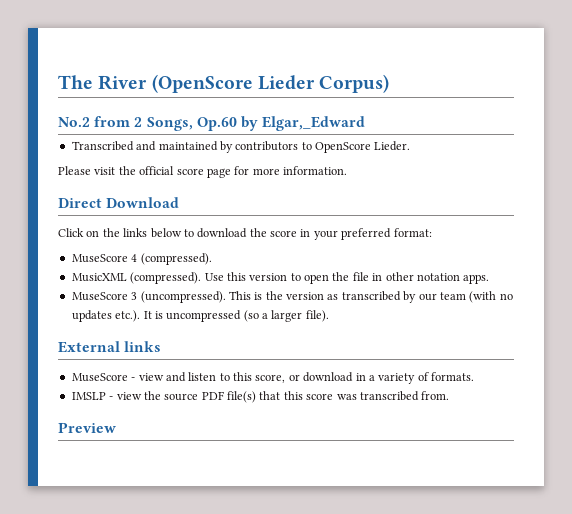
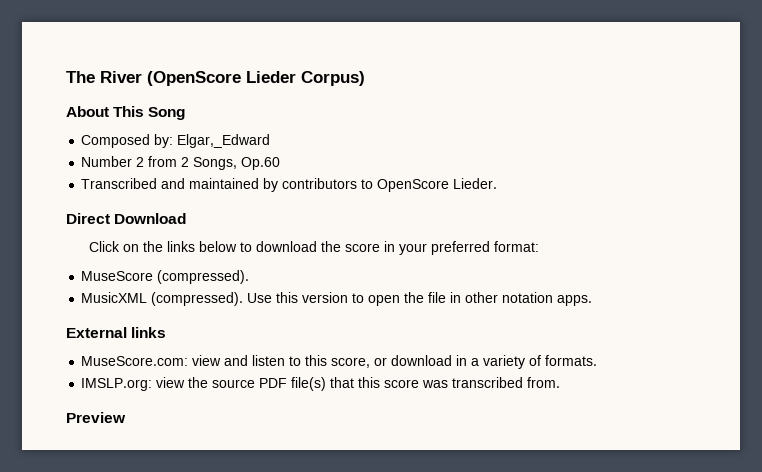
- No.2 from 2 Songs, Op.60 by Elgar,_Edward
+ About This Song
+ Composed by: Elgar,_Edward
+ Number 2 from 2 Songs, Op.60
- Please visit the official score page for more information.
- MuseScore 4 (compressed).
+ MuseScore (compressed).
- MuseScore 3 (uncompressed). This is the version as transcribed by our team (with no updates etc.). It is uncompressed (so a larger file).
- MuseScore - view and listen to this score, or download in a variety of formats.
+ MuseScore.com: view and listen to this score, or download in a variety of formats.
- IMSLP - view the source PDF file(s) that this score was transcribed from.
+ IMSLP.org: view the source PDF file(s) that this score was transcribed from.

